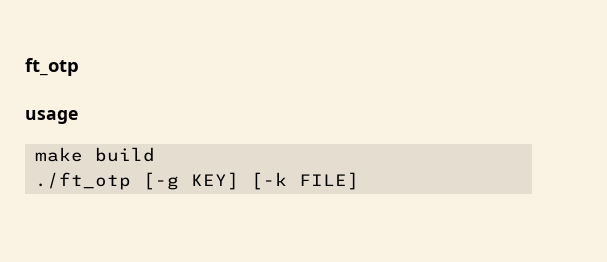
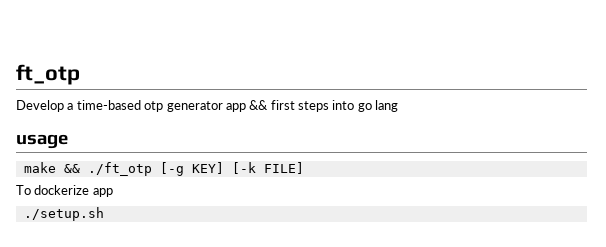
+ Develop a time-based otp generator app && first steps into go lang
- make build
- ./ft_otp [-g KEY] [-k FILE]
+ make && ./ft_otp [-g KEY] [-k FILE]
+ To dockerize app
+ ./setup.sh

